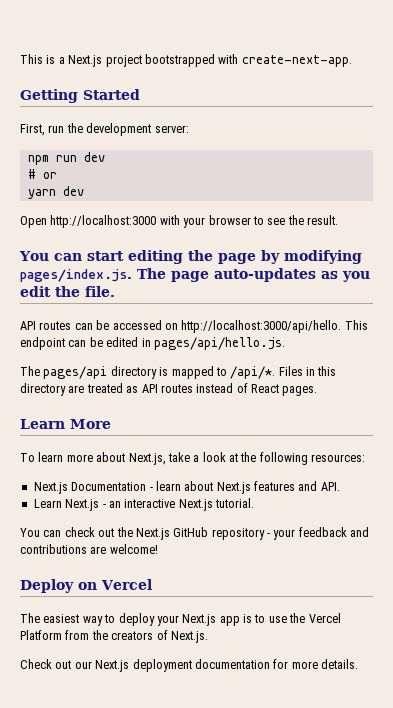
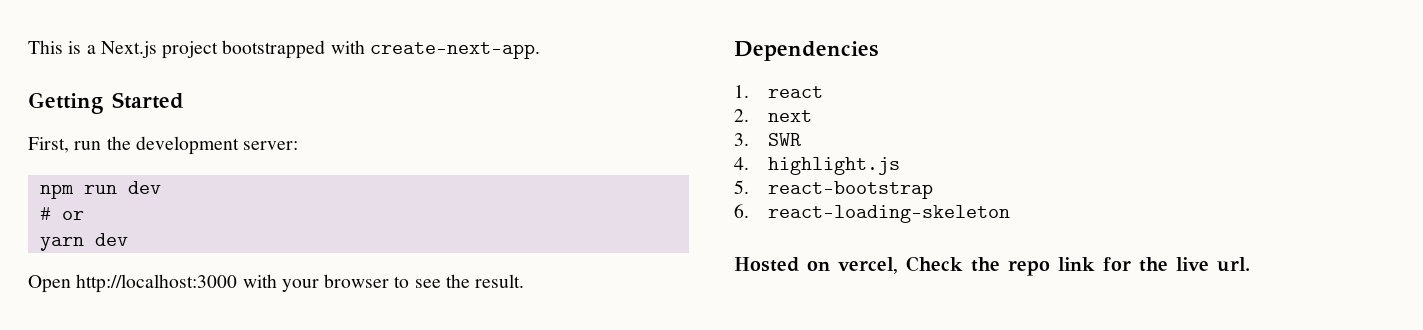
- You can start editing the page by modifying pages/index.js. The page auto-updates as you edit the file.
- API routes can be accessed on http://localhost:3000/api/hello. This endpoint can be edited in pages/api/hello.js.
- The pages/api directory is mapped to /api/*. Files in this directory are treated as API routes instead of React pages.
- Learn More
- To learn more about Next.js, take a look at the following resources:
- Next.js Documentation - learn about Next.js features and API.
- Learn Next.js - an interactive Next.js tutorial.
- You can check out the Next.js GitHub repository - your feedback and contributions are welcome!
- Deploy on Vercel
- The easiest way to deploy your Next.js app is to use the Vercel Platform from the creators of Next.js.
- Check out our Next.js deployment documentation for more details.
+ Dependencies
+ 1. react
+ 2. next
+ 3. SWR
+ 4. highlight.js
+ 5. react-bootstrap
+ 6. react-loading-skeleton
+ Hosted on vercel, Check the repo link for the live url.

